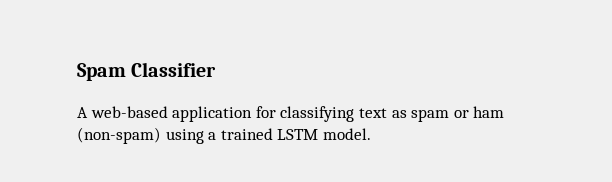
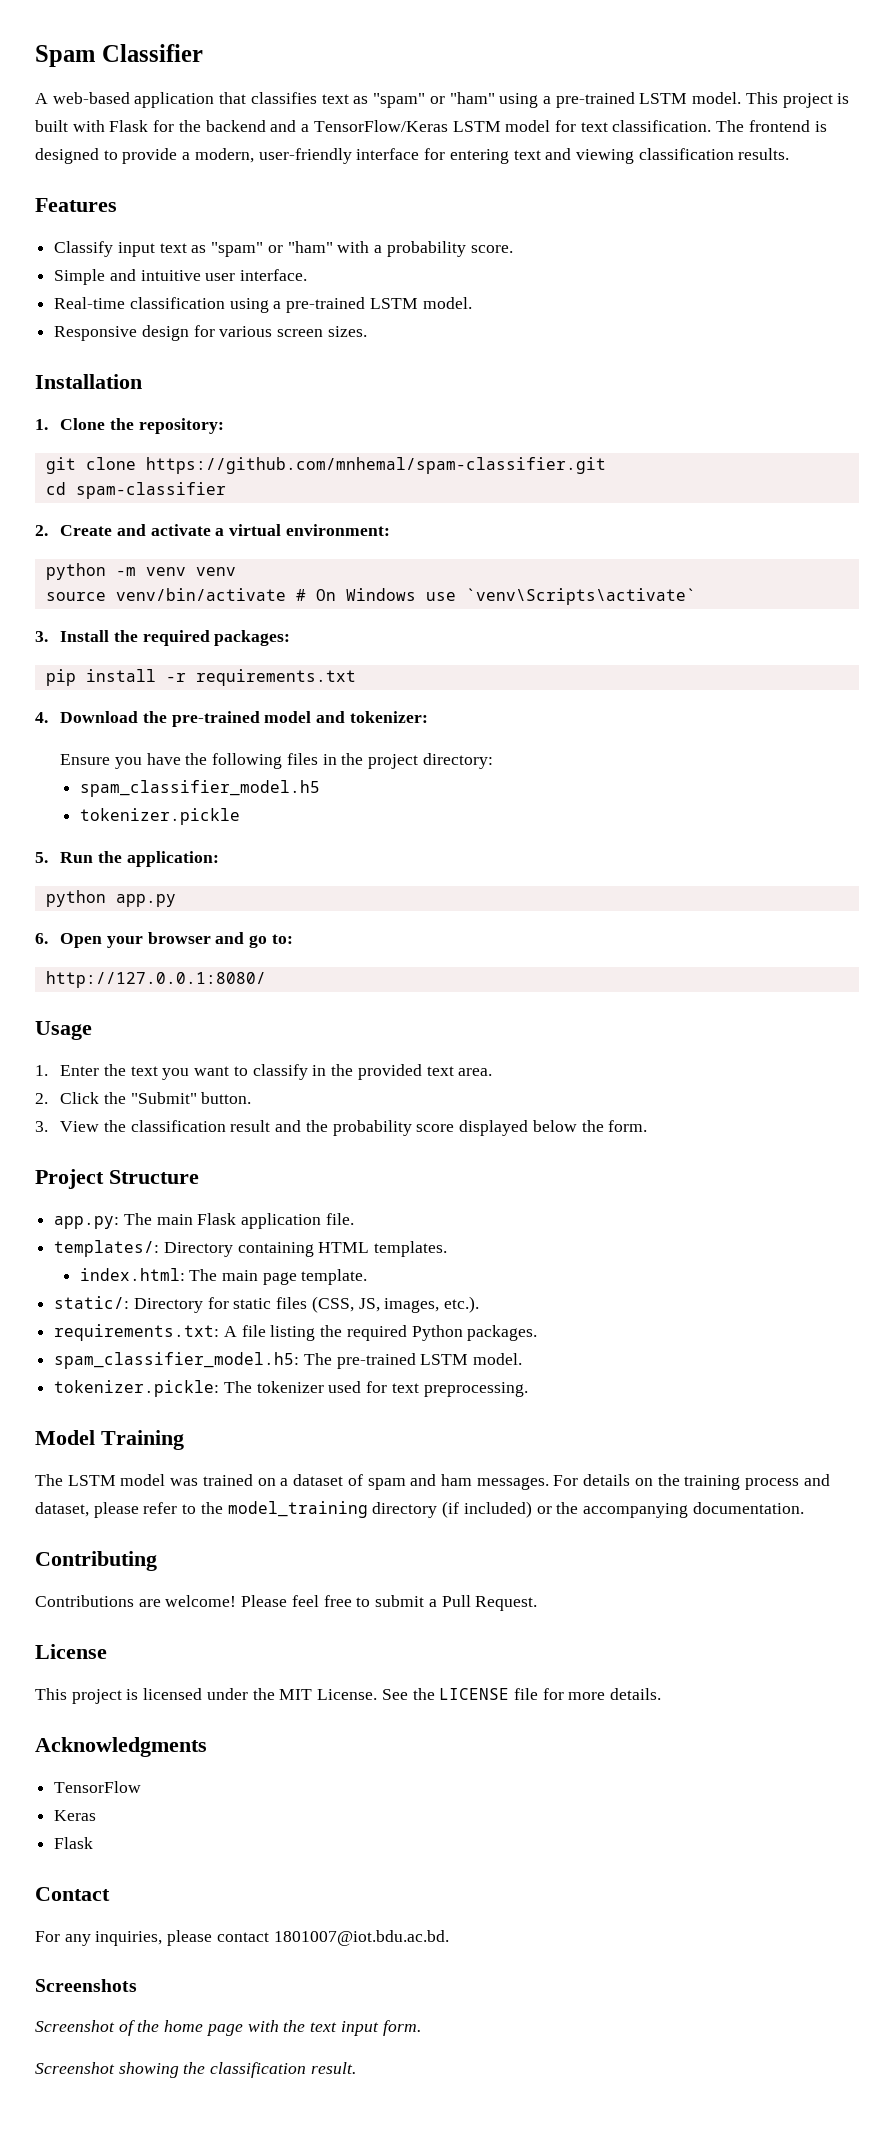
- A web-based application for classifying text as spam or ham (non-spam) using a trained LSTM model.
+ A web-based application that classifies text as "spam" or "ham" using a pre-trained LSTM model. This project is built with Flask for the backend and a TensorFlow/Keras LSTM model for text classification. The frontend is designed to provide a modern, user-friendly interface for entering text and viewing classification results.
+ Features
+ Classify input text as "spam" or "ham" with a probability score.
+ Simple and intuitive user interface.
+ Real-time classification using a pre-trained LSTM model.
+ Responsive design for various screen sizes.
+ Installation
+ 1. Clone the repository:
+ git clone https://github.com/mnhemal/spam-classifier.git
+ cd spam-classifier
+ 2. Create and activate a virtual environment:
+ python -m venv venv
+ source venv/bin/activate # On Windows use `venv\Scripts\activate`
+ 3. Install the required packages:
+ pip install -r requirements.txt
+ 4. Download the pre-trained model and tokenizer:
+ Ensure you have the following files in the project directory:
+ spam_classifier_model.h5
+ tokenizer.pickle
+ 5. Run the application:
+ python app.py
+ 6. Open your browser and go to:
+ http://127.0.0.1:8080/
+ Usage
+ 1. Enter the text you want to classify in the provided text area.
+ 2. Click the "Submit" button.
+ 3. View the classification result and the probability score displayed below the form.
+ Project Structure
+ app.py: The main Flask application file.
+ templates/: Directory containing HTML templates.
+ index.html: The main page template.
+ static/: Directory for static files (CSS, JS, images, etc.).
+ requirements.txt: A file listing the required Python packages.
+ spam_classifier_model.h5: The pre-trained LSTM model.
+ tokenizer.pickle: The tokenizer used for text preprocessing.
+ Model Training
+ The LSTM model was trained on a dataset of spam and ham messages. For details on the training process and dataset, please refer to the model_training directory (if included) or the accompanying documentation.
+ Contributing
+ Contributions are welcome! Please feel free to submit a Pull Request.
+ License
+ This project is licensed under the MIT License. See the LICENSE file for more details.
+ Acknowledgments
+ TensorFlow
+ Keras
+ Flask
+ Contact
+ For any inquiries, please contact 1801007@iot.bdu.ac.bd.
+ Screenshots
+ Screenshot of the home page with the text input form.
+ Screenshot showing the classification result.

